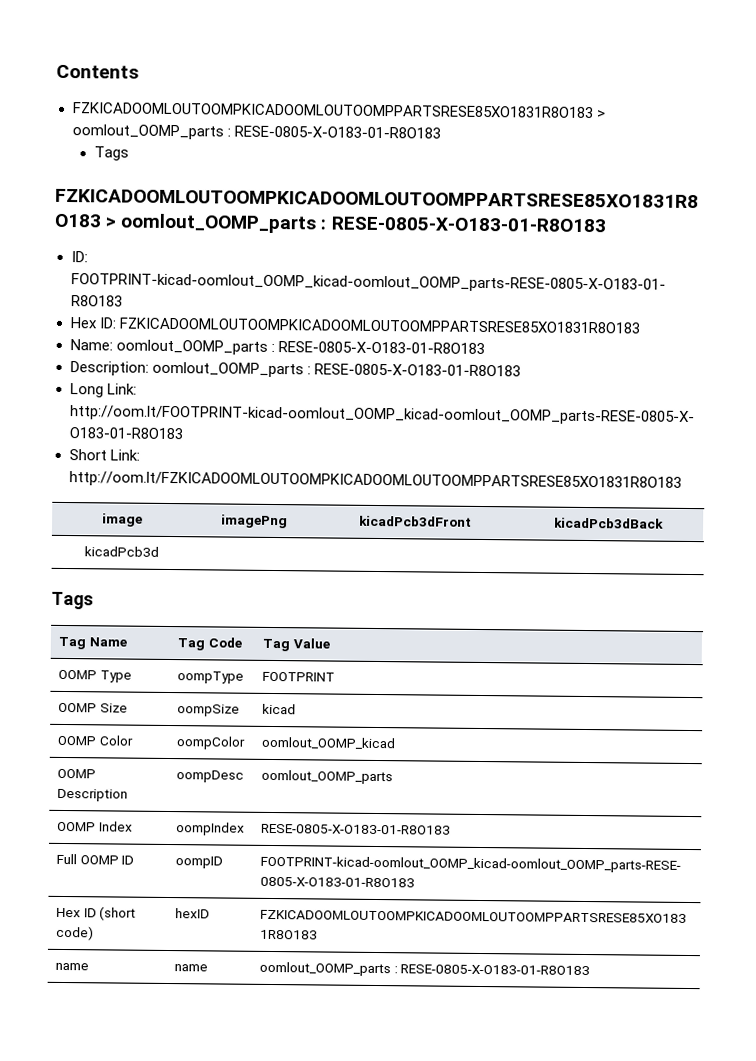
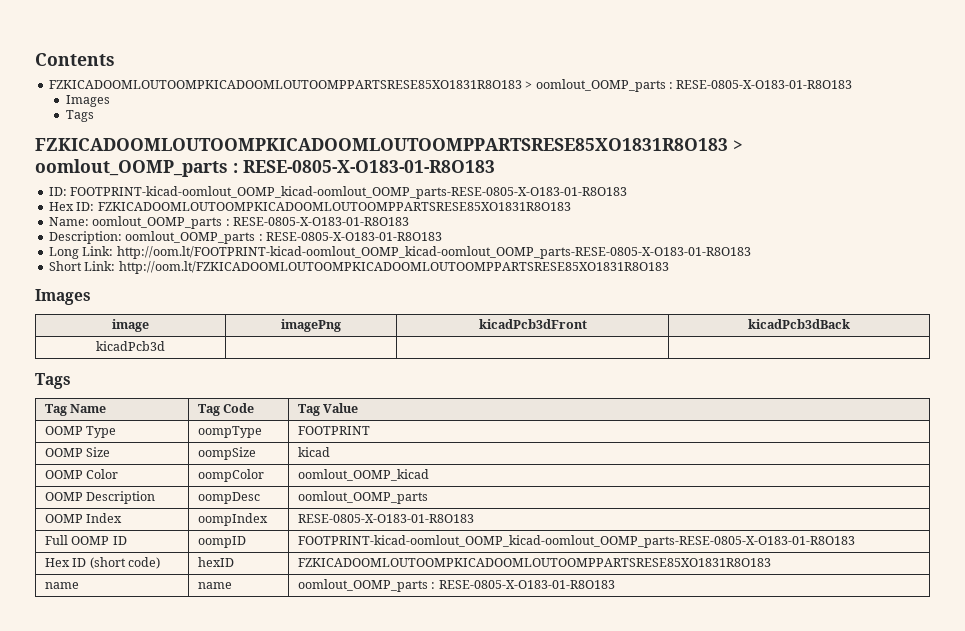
  Contents
  FZKICADOOMLOUTOOMPKICADOOMLOUTOOMPPARTSRESE85XO1831R8O183 > oomlout_OOMP_parts : RESE-0805-X-O183-01-R8O183
+ Images
  Short Link: http://oom.lt/FZKICADOOMLOUTOOMPKICADOOMLOUTOOMPPARTSRESE85XO1831R8O183
+ Images

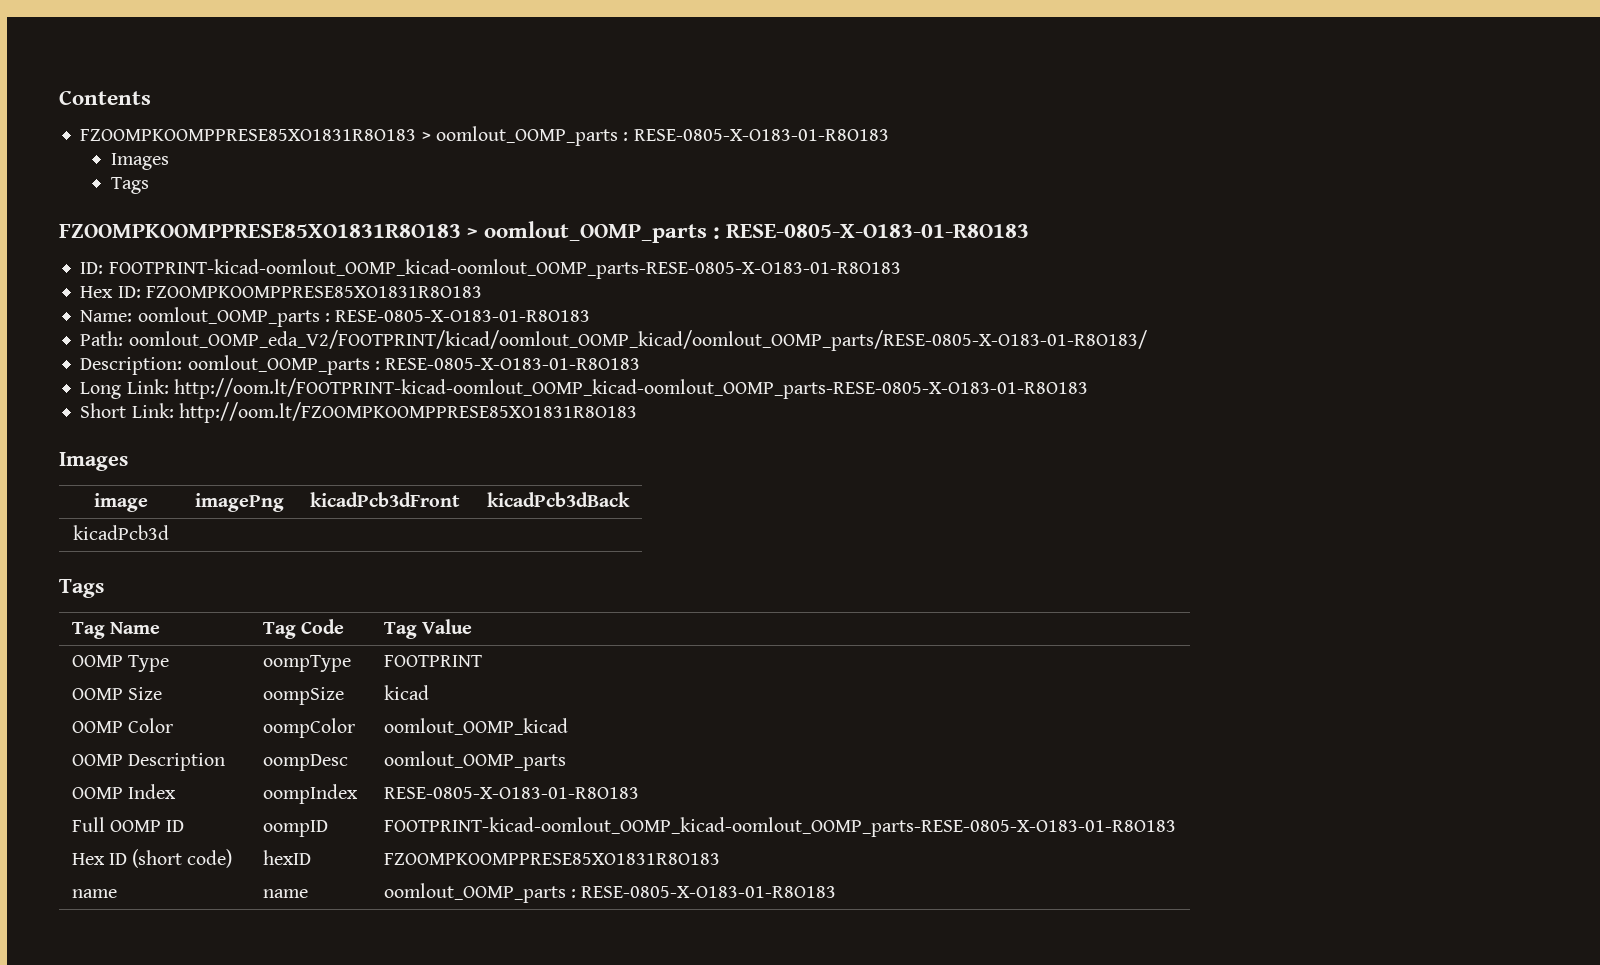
  Contents
- FZKICADOOMLOUTOOMPKICADOOMLOUTOOMPPARTSRESE85XO1831R8O183 > oomlout_OOMP_parts : RESE-0805-X-O183-01-R8O183
+ FZOOMPKOOMPPRESE85XO1831R8O183 > oomlout_OOMP_parts : RESE-0805-X-O183-01-R8O183
  Images
  Tags
- FZKICADOOMLOUTOOMPKICADOOMLOUTOOMPPARTSRESE85XO1831R8O183 > oomlout_OOMP_parts : RESE-0805-X-O183-01-R8O183
+ FZOOMPKOOMPPRESE85XO1831R8O183 > oomlout_OOMP_parts : RESE-0805-X-O183-01-R8O183
- Hex ID: FZKICADOOMLOUTOOMPKICADOOMLOUTOOMPPARTSRESE85XO1831R8O183
+ Hex ID: FZOOMPKOOMPPRESE85XO1831R8O183
+ Path: oomlout_OOMP_eda_V2/FOOTPRINT/kicad/oomlout_OOMP_kicad/oomlout_OOMP_parts/RESE-0805-X-O183-01-R8O183/
- Short Link: http://oom.lt/FZKICADOOMLOUTOOMPKICADOOMLOUTOOMPPARTSRESE85XO1831R8O183
+ Short Link: http://oom.lt/FZOOMPKOOMPPRESE85XO1831R8O183
- Hex ID (short code) | hexID | FZKICADOOMLOUTOOMPKICADOOMLOUTOOMPPARTSRESE85XO1831R8O183
+ Hex ID (short code) | hexID | FZOOMPKOOMPPRESE85XO1831R8O183

